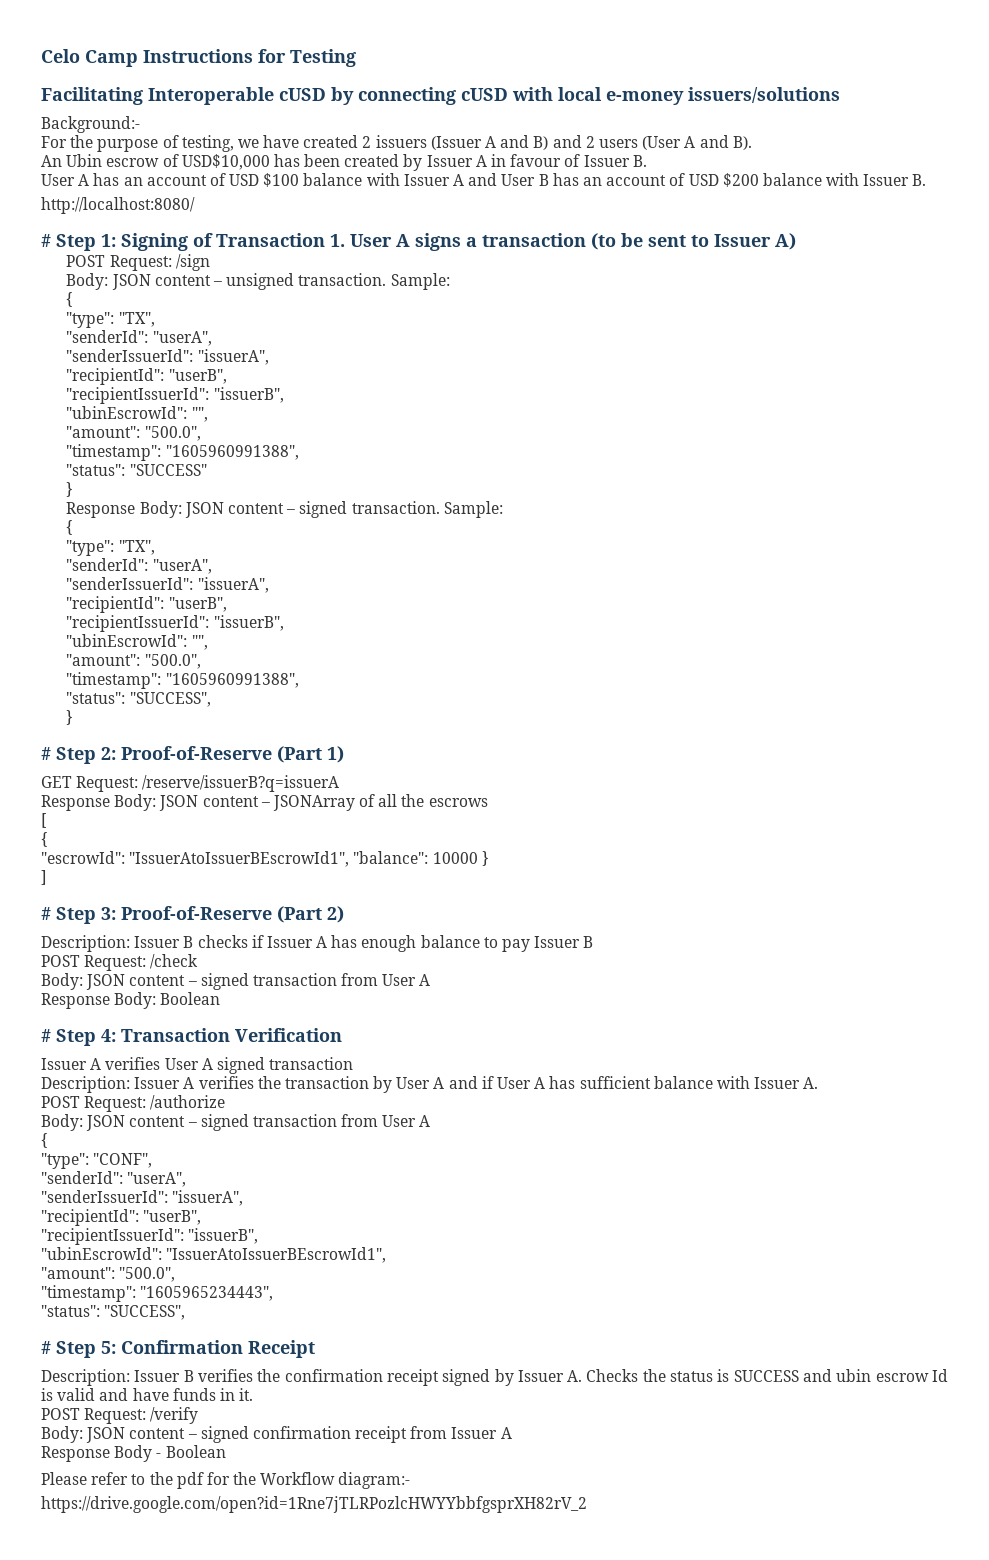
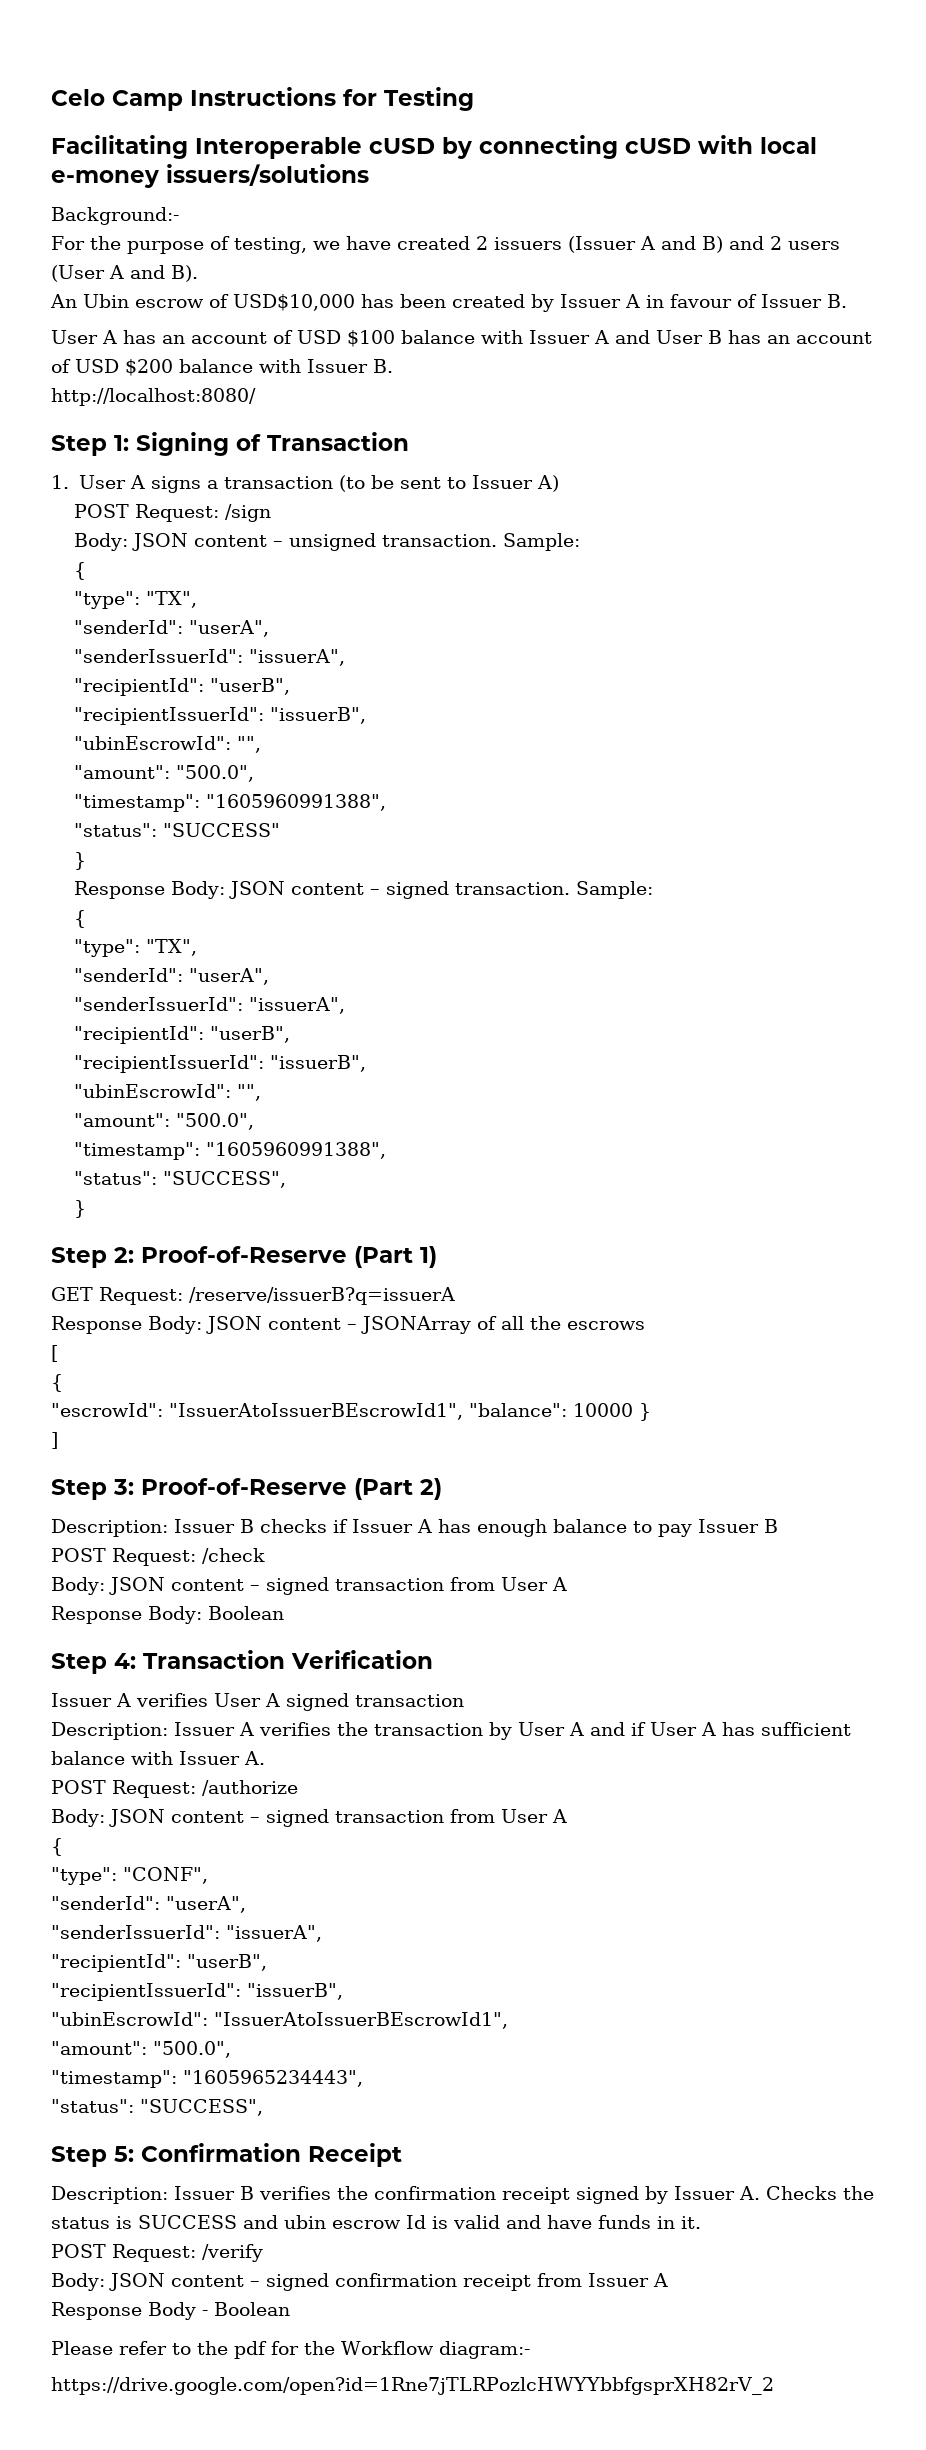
- # Step 1: Signing of Transaction 1. User A signs a transaction (to be sent to Issuer A)
+ Step 1: Signing of Transaction
+ 1. User A signs a transaction (to be sent to Issuer A)
- # Step 2: Proof-of-Reserve (Part 1)
+ Step 2: Proof-of-Reserve (Part 1)
- # Step 3: Proof-of-Reserve (Part 2)
+ Step 3: Proof-of-Reserve (Part 2)
- # Step 4: Transaction Verification
+ Step 4: Transaction Verification
- # Step 5: Confirmation Receipt
+ Step 5: Confirmation Receipt

